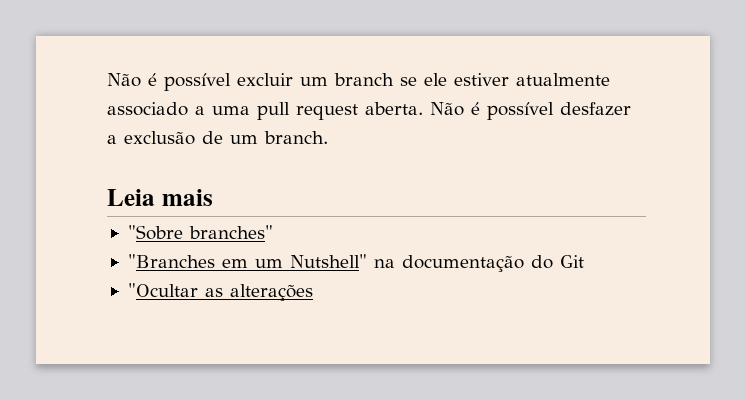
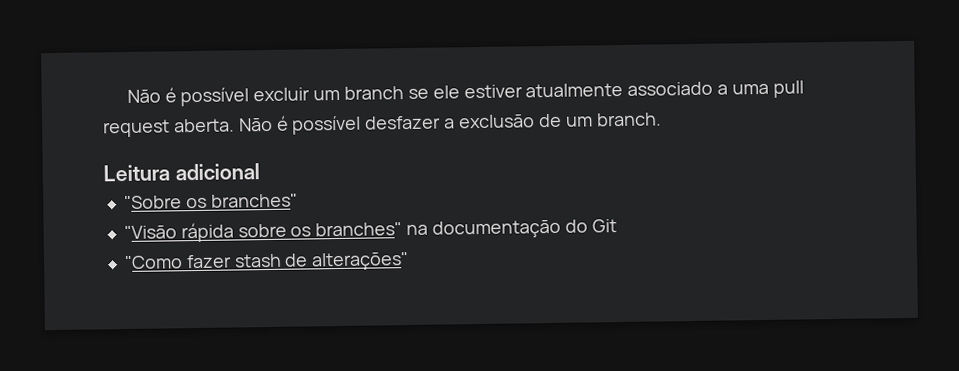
- Leia mais
+ Leitura adicional
- "Sobre branches"
+ "Sobre os branches"
- "Branches em um Nutshell" na documentação do Git
+ "Visão rápida sobre os branches" na documentação do Git
- "Ocultar as alterações
+ "Como fazer stash de alterações"

